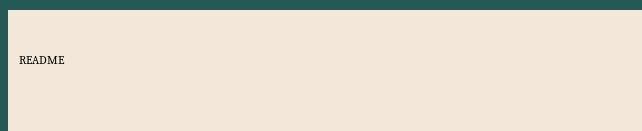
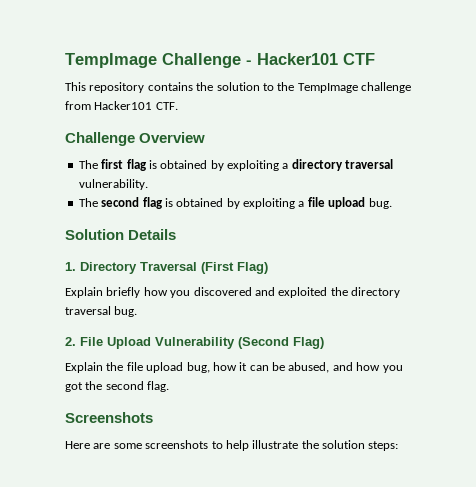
- README
+ TempImage Challenge - Hacker101 CTF
+ This repository contains the solution to the TempImage challenge from Hacker101 CTF.
+ Challenge Overview
+ The first flag is obtained by exploiting a directory traversal vulnerability.
+ The second flag is obtained by exploiting a file upload bug.
+ Solution Details
+ 1. Directory Traversal (First Flag)
+ Explain briefly how you discovered and exploited the directory traversal bug.
+ 2. File Upload Vulnerability (Second Flag)
+ Explain the file upload bug, how it can be abused, and how you got the second flag.
+ Screenshots
+ Here are some screenshots to help illustrate the solution steps:

